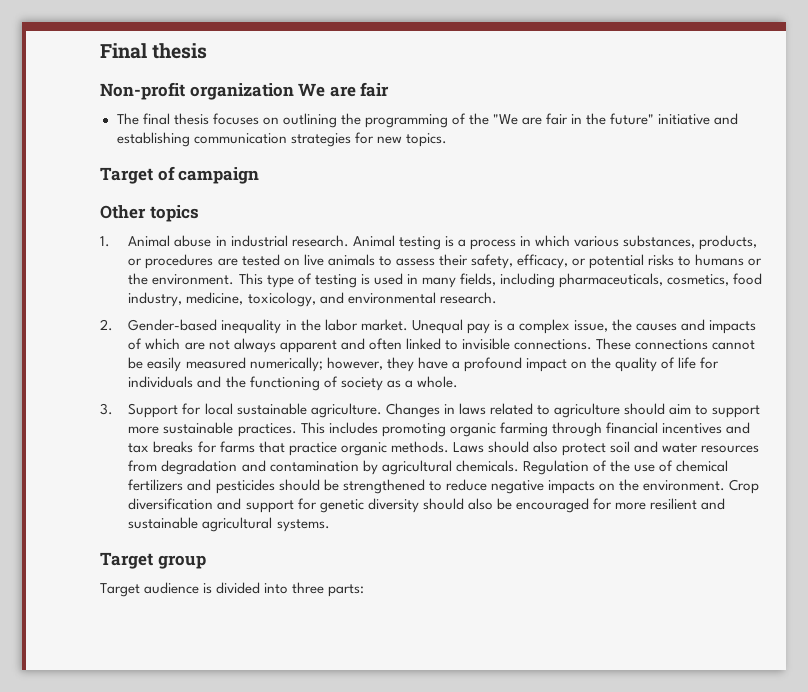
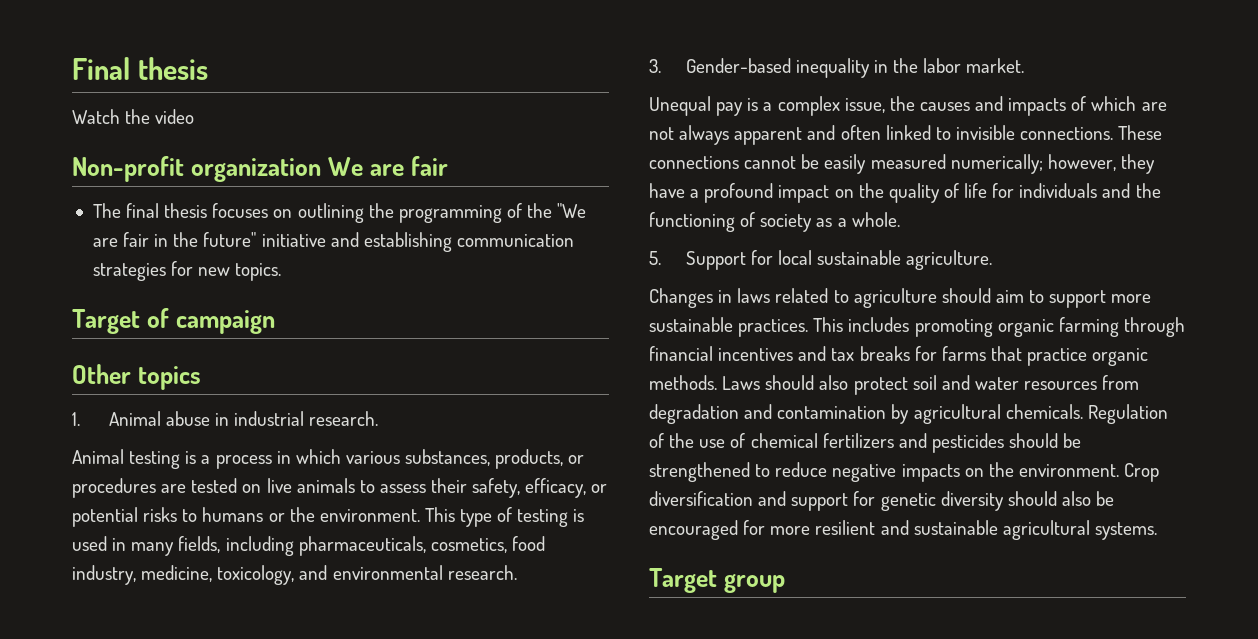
+ Watch the video
- 1. Animal abuse in industrial research. Animal testing is a process in which various substances, products, or procedures are tested on live animals to assess their safety, efficacy, or potential risks to humans or the environment.
+ 1. Animal abuse in industrial research.
+ Animal testing is a process in which various substances, products, or procedures are tested on live animals to assess their safety, efficacy, or potential risks to humans or the environment.
- 2. Gender-based inequality in the labor market. Unequal pay is a complex issue, the causes and impacts of which are not always apparent and often linked to invisible connections.
+ 3. Gender-based inequality in the labor market.
+ Unequal pay is a complex issue, the causes and impacts of which are not always apparent and often linked to invisible connections.
- 3. Support for local sustainable agriculture. Changes in laws related to agriculture should aim to support more sustainable practices.
+ 5. Support for local sustainable agriculture.
+ Changes in laws related to agriculture should aim to support more sustainable practices.
- Target audience is divided into three parts:

